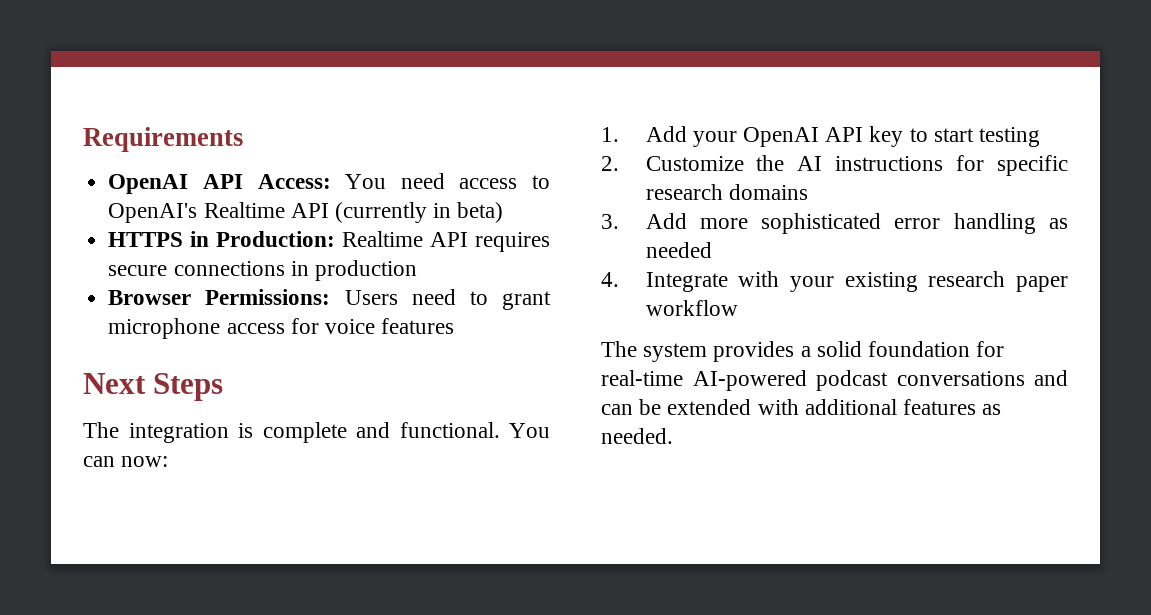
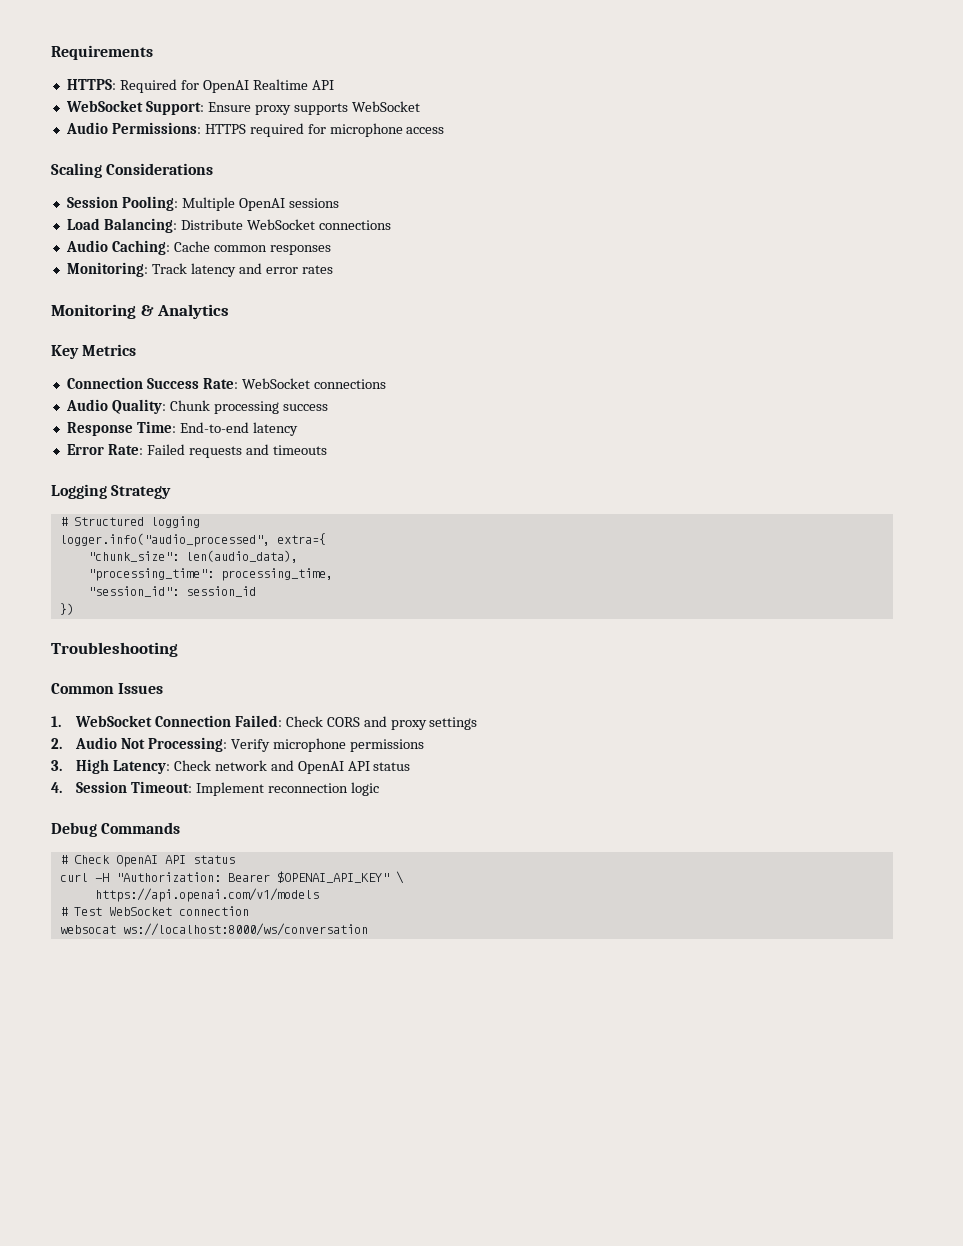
- OpenAI API Access: You need access to OpenAI's Realtime API (currently in beta)
- HTTPS in Production: Realtime API requires secure connections in production
- Browser Permissions: Users need to grant microphone access for voice features
- Next Steps
- The integration is complete and functional. You can now:
- 1. Add your OpenAI API key to start testing
- 2. Customize the AI instructions for specific research domains
- 3. Add more sophisticated error handling as needed
- 4. Integrate with your existing research paper workflow
- The system provides a solid foundation for real-time AI-powered podcast conversations and can be extended with additional features as needed.
+ HTTPS: Required for OpenAI Realtime API
+ WebSocket Support: Ensure proxy supports WebSocket
+ Audio Permissions: HTTPS required for microphone access
+ Scaling Considerations
+ Session Pooling: Multiple OpenAI sessions
+ Load Balancing: Distribute WebSocket connections
+ Audio Caching: Cache common responses
+ Monitoring: Track latency and error rates
+ Monitoring & Analytics
+ Key Metrics
+ Connection Success Rate: WebSocket connections
+ Audio Quality: Chunk processing success
+ Response Time: End-to-end latency
+ Error Rate: Failed requests and timeouts
+ Logging Strategy
+ # Structured logging
+ logger.info("audio_processed", extra={
+ "chunk_size": len(audio_data),
+ "processing_time": processing_time,
+ "session_id": session_id
+ })
+ Troubleshooting
+ Common Issues
+ 1. WebSocket Connection Failed: Check CORS and proxy settings
+ 2. Audio Not Processing: Verify microphone permissions
+ 3. High Latency: Check network and OpenAI API status
+ 4. Session Timeout: Implement reconnection logic
+ Debug Commands
+ # Check OpenAI API status
+ curl -H "Authorization: Bearer $OPENAI_API_KEY" \
+ https://api.openai.com/v1/models
+ # Test WebSocket connection
+ websocat ws://localhost:8000/ws/conversation

